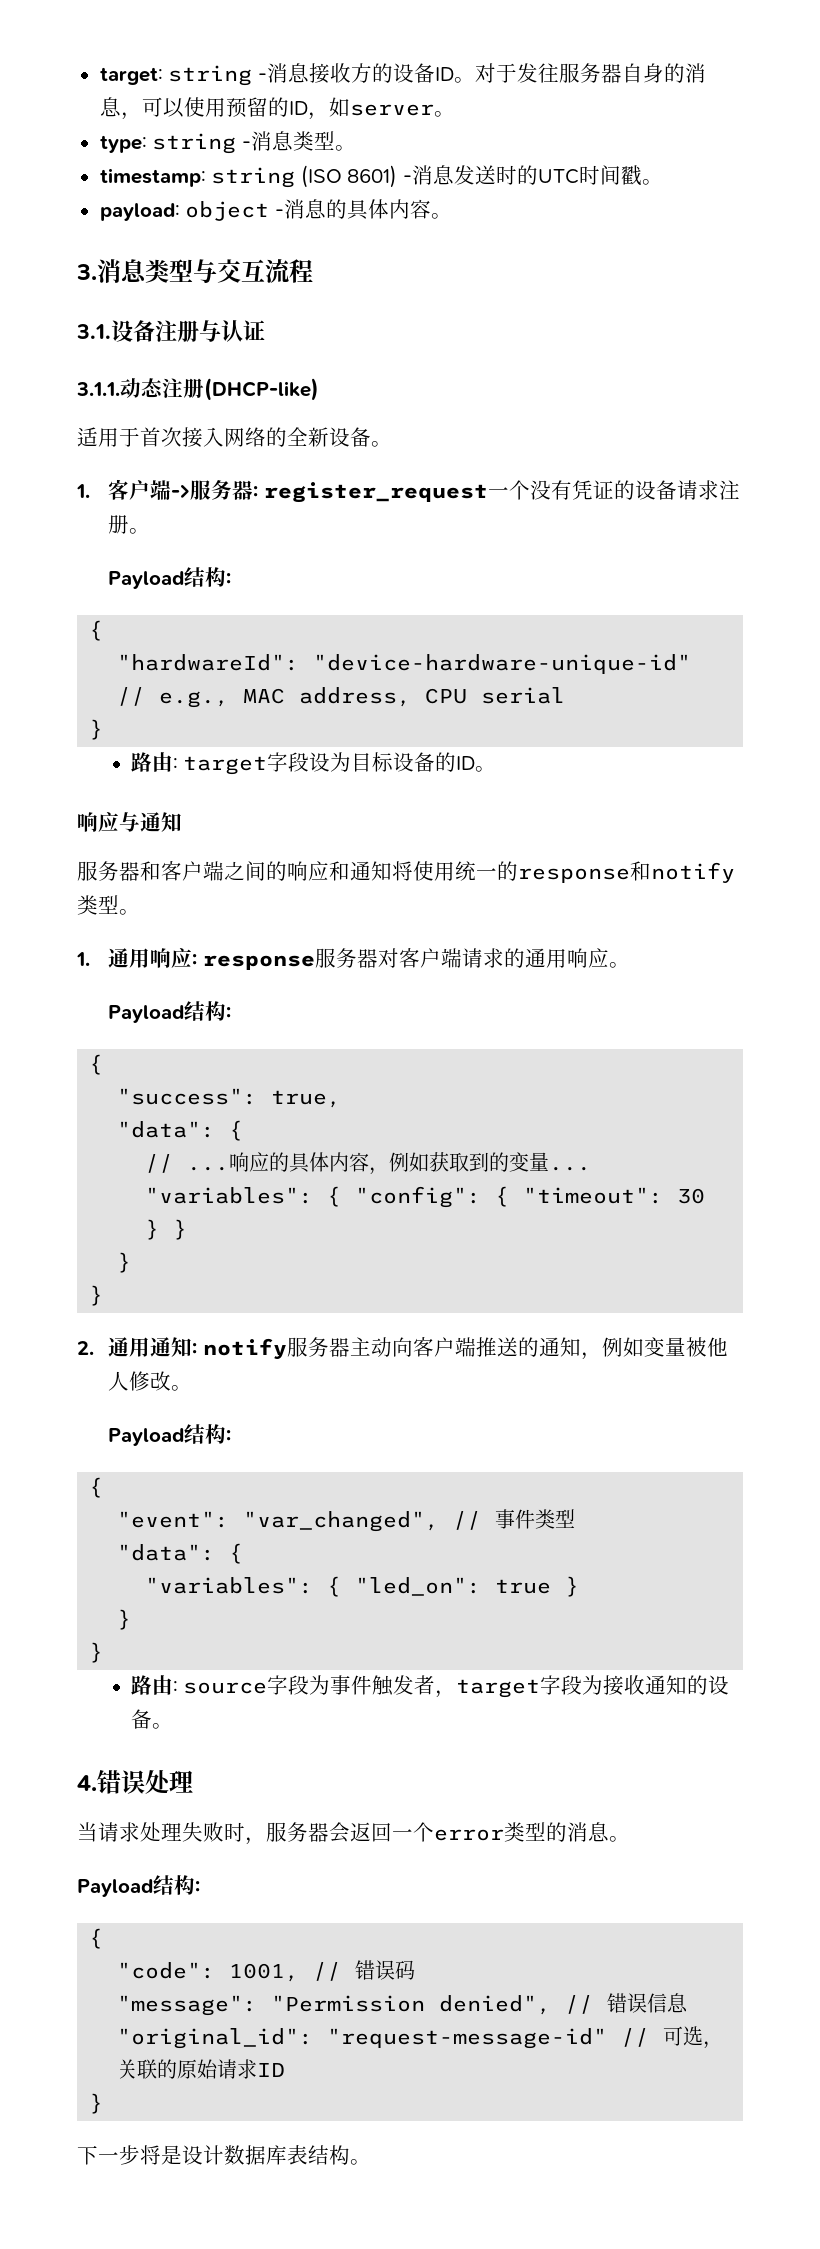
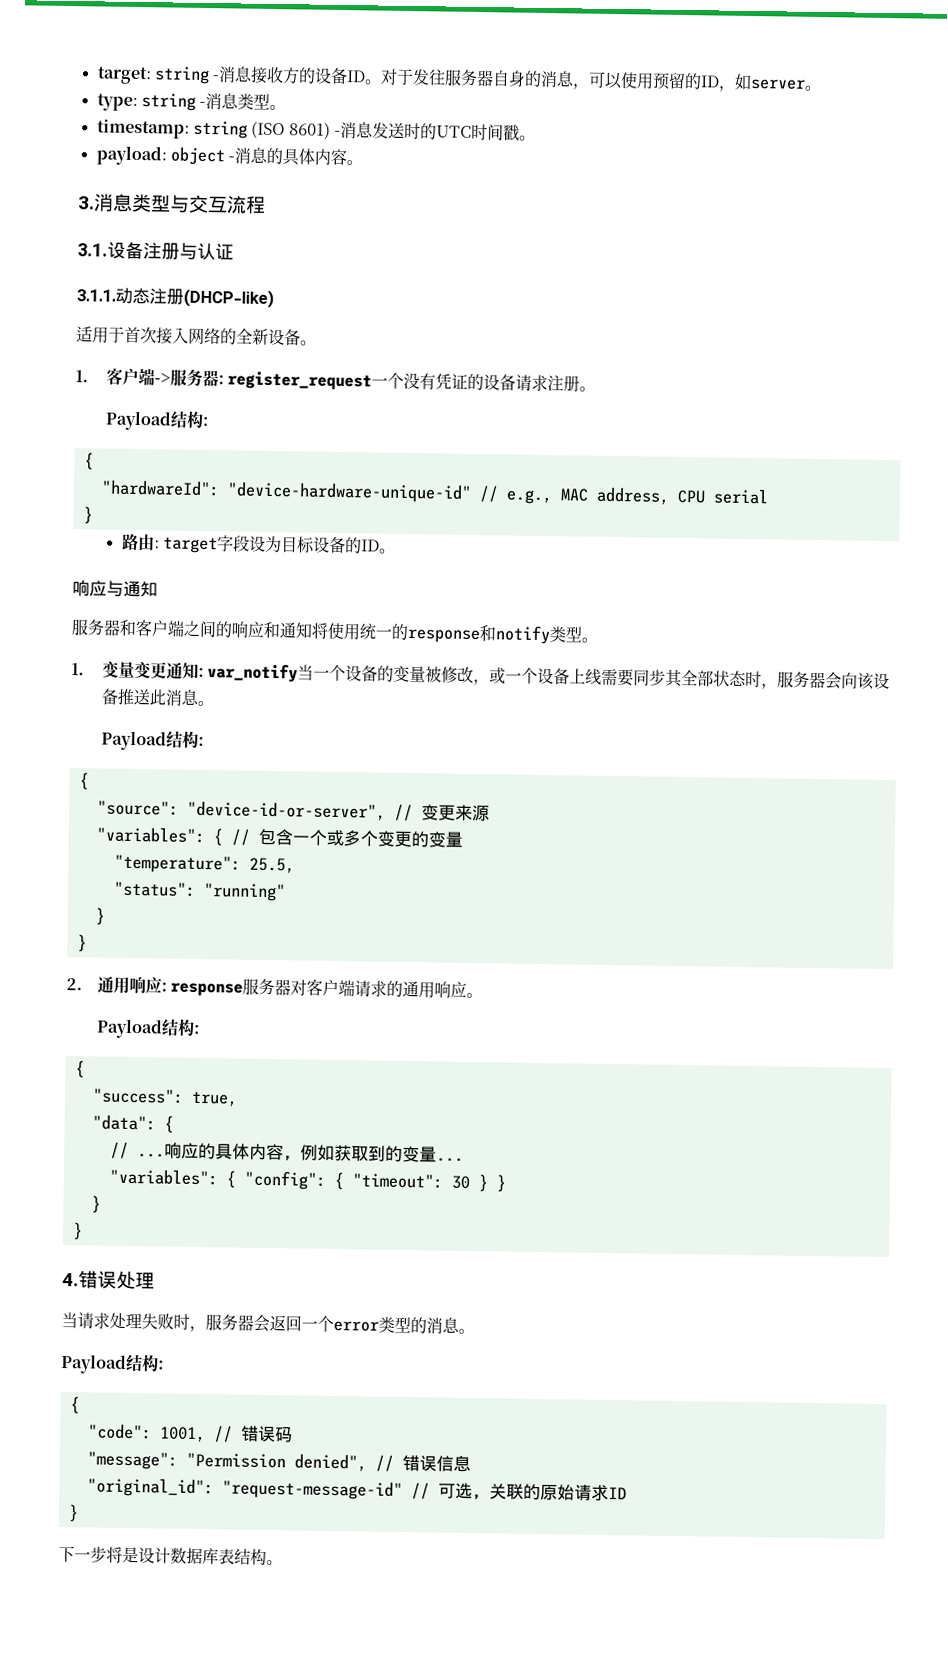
- 1.通用响应: response服务器对客户端请求的通用响应。
+ 1.变量变更通知: var_notify当一个设备的变量被修改，或一个设备上线需要同步其全部状态时，服务器会向该设备推送此消息。
+ Payload结构:
+ {
+ "source": "device-id-or-server", // 变更来源
+ "variables": { // 包含一个或多个变更的变量
+ "temperature": 25.5,
+ "status": "running"
+ }
+ }
+ 2.通用响应: response服务器对客户端请求的通用响应。
- 2.通用通知: notify服务器主动向客户端推送的通知，例如变量被他人修改。
- Payload结构:
- {
- "event": "var_changed", // 事件类型
- "data": {
- "variables": { "led_on": true }
- }
- }
- 路由: source字段为事件触发者，target字段为接收通知的设备。

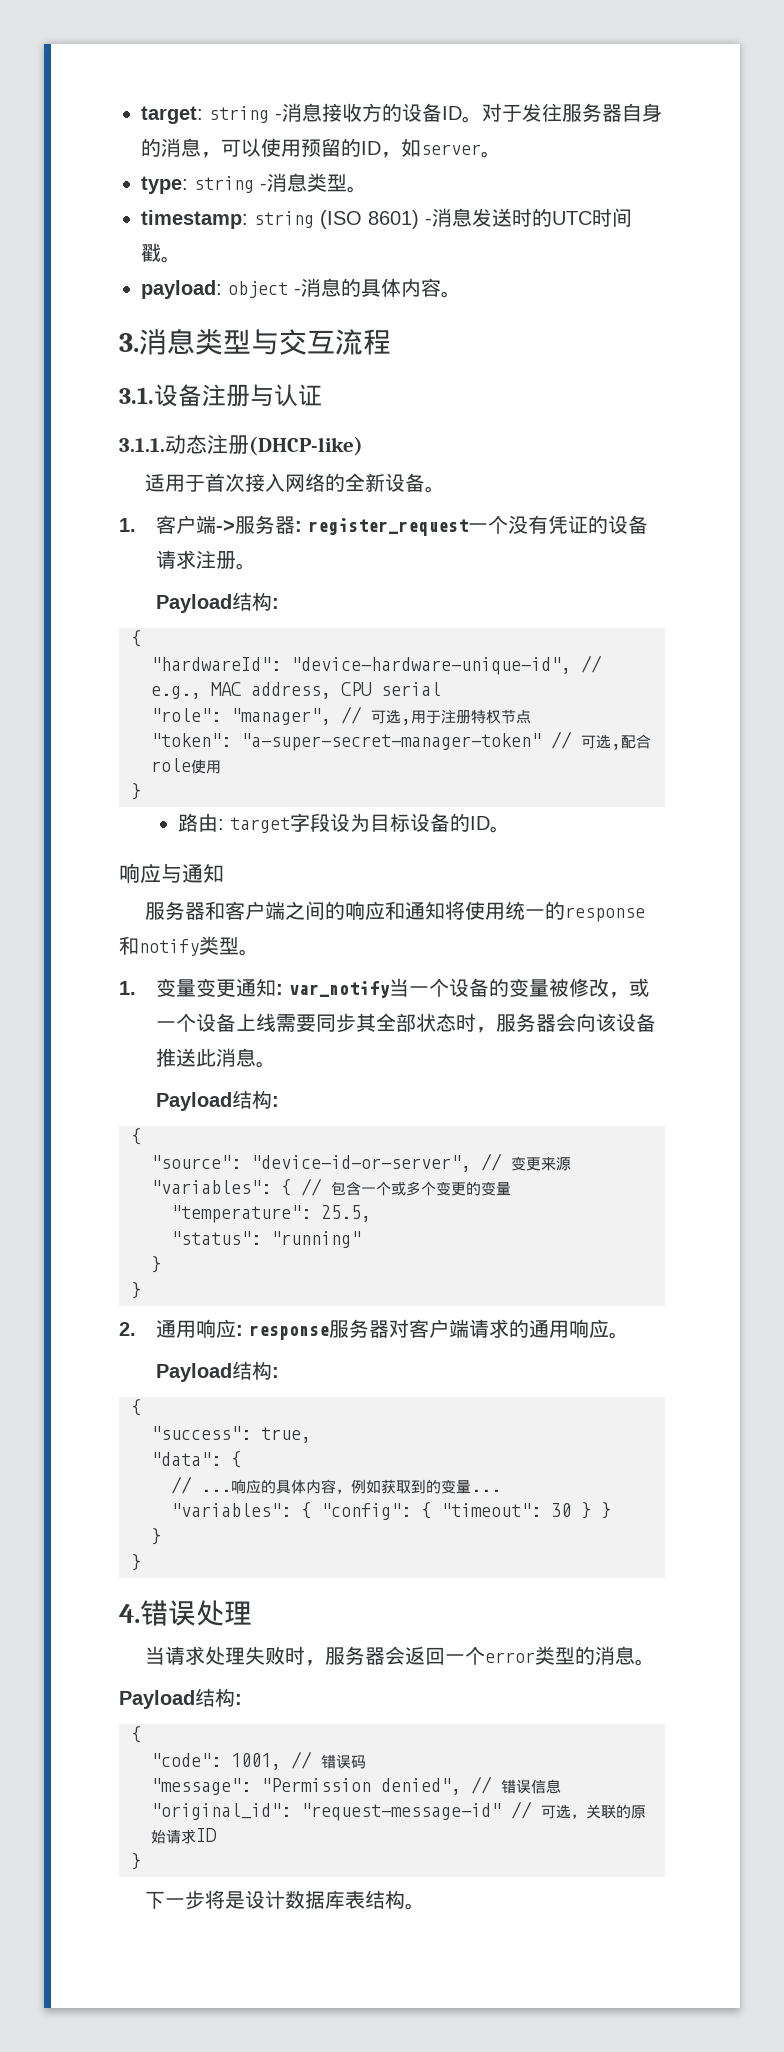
- "hardwareId": "device-hardware-unique-id" // e.g., MAC address, CPU serial
+ "hardwareId": "device-hardware-unique-id", // e.g., MAC address, CPU serial
+ "role": "manager", // 可选,用于注册特权节点
+ "token": "a-super-secret-manager-token" // 可选,配合role使用

